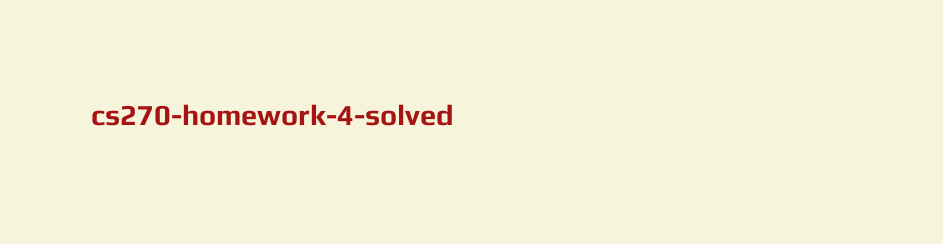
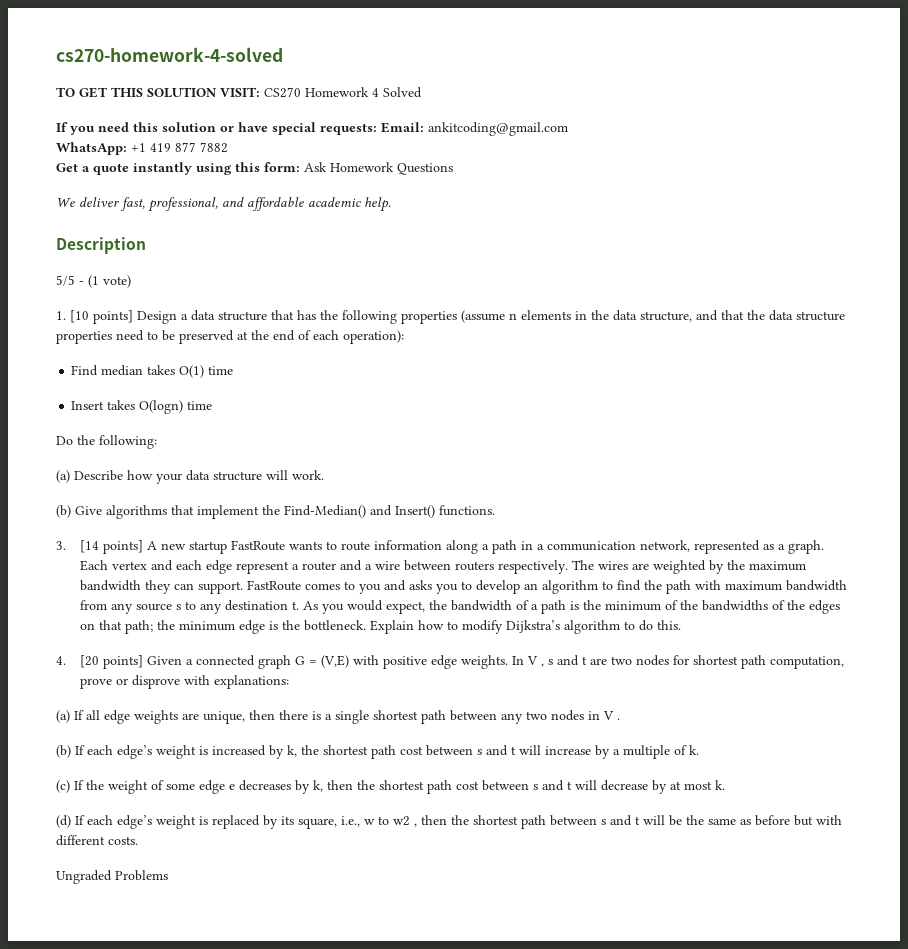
+ TO GET THIS SOLUTION VISIT: CS270 Homework 4 Solved
+ If you need this solution or have special requests: Email: ankitcoding@gmail.com
+ WhatsApp: +1 419 877 7882
+ Get a quote instantly using this form: Ask Homework Questions
+ We deliver fast, professional, and affordable academic help.
+ Description
+ 5/5 - (1 vote)
+ 1. [10 points] Design a data structure that has the following properties (assume n elements in the data structure, and that the data structure properties need to be preserved at the end of each operation):
+ Find median takes O(1) time
+ Insert takes O(logn) time
+ Do the following:
+ (a) Describe how your data structure will work.
+ (b) Give algorithms that implement the Find-Median() and Insert() functions.
+ 3. [14 points] A new startup FastRoute wants to route information along a path in a communication network, represented as a graph. Each vertex and each edge represent a router and a wire between routers respectively. The wires are weighted by the maximum bandwidth they can support. FastRoute comes to you and asks you to develop an algorithm to find the path with maximum bandwidth from any source s to any destination t. As you would expect, the bandwidth of a path is the minimum of the bandwidths of the edges on that path; the minimum edge is the bottleneck. Explain how to modify Dijkstra’s algorithm to do this.
+ 4. [20 points] Given a connected graph G = (V,E) with positive edge weights. In V , s and t are two nodes for shortest path computation, prove or disprove with explanations:
+ (a) If all edge weights are unique, then there is a single shortest path between any two nodes in V .
+ (b) If each edge’s weight is increased by k, the shortest path cost between s and t will increase by a multiple of k.
+ (c) If the weight of some edge e decreases by k, then the shortest path cost between s and t will decrease by at most k.
+ (d) If each edge’s weight is replaced by its square, i.e., w to w2 , then the shortest path between s and t will be the same as before but with different costs.
+ Ungraded Problems

